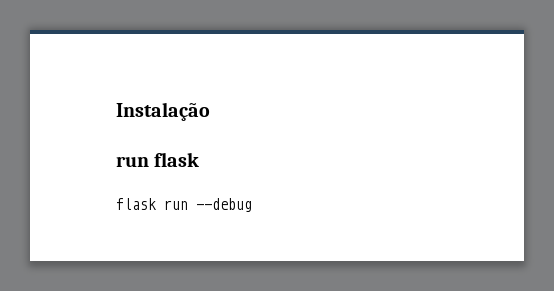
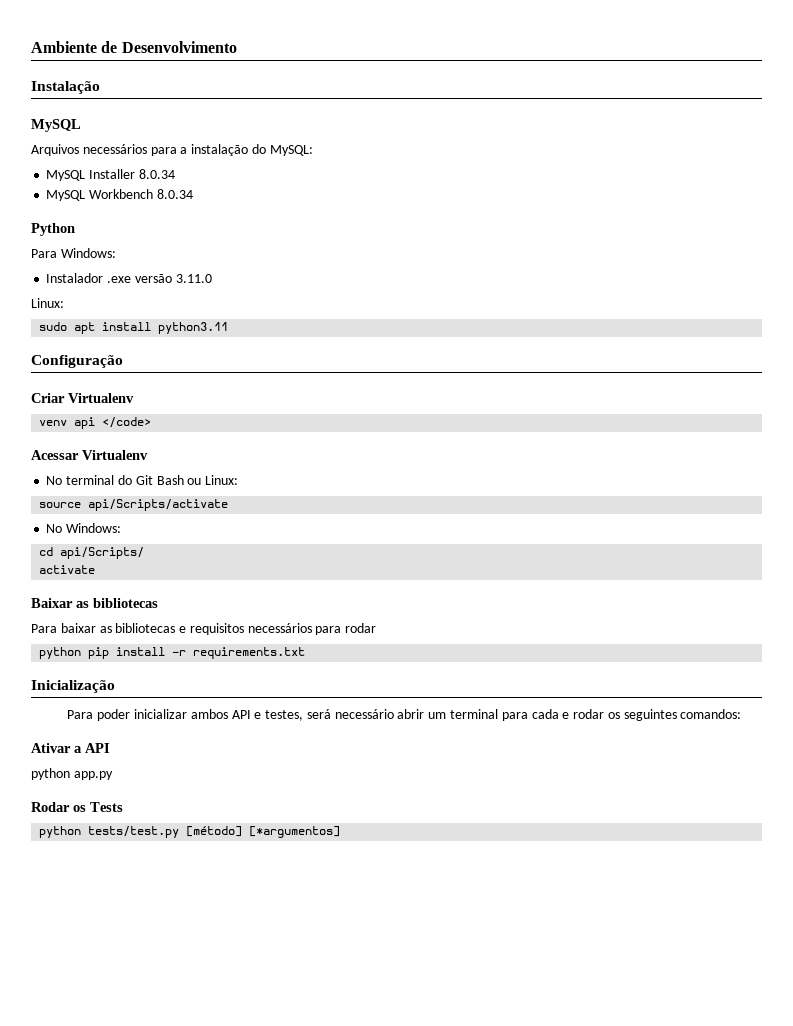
+ Ambiente de Desenvolvimento
  Instalação
- run flask
- flask run --debug
+ MySQL
+ Arquivos necessários para a instalação do MySQL:
+ MySQL Installer 8.0.34
+ MySQL Workbench 8.0.34
+ Python
+ Para Windows:
+ Instalador .exe versão 3.11.0
+ Linux:
+ sudo apt install python3.11
+ Configuração
+ Criar Virtualenv
+ venv api </code>
+ Acessar Virtualenv
+ No terminal do Git Bash ou Linux:
+ source api/Scripts/activate
+ No Windows:
+ cd api/Scripts/
+ activate
+ Baixar as bibliotecas
+ Para baixar as bibliotecas e requisitos necessários para rodar
+ python pip install -r requirements.txt
+ Inicialização
+ Para poder inicializar ambos API e testes, será necessário abrir um terminal para cada e rodar os seguintes comandos:
+ Ativar a API
+ python app.py
+ Rodar os Tests
+ python tests/test.py [método] [*argumentos]

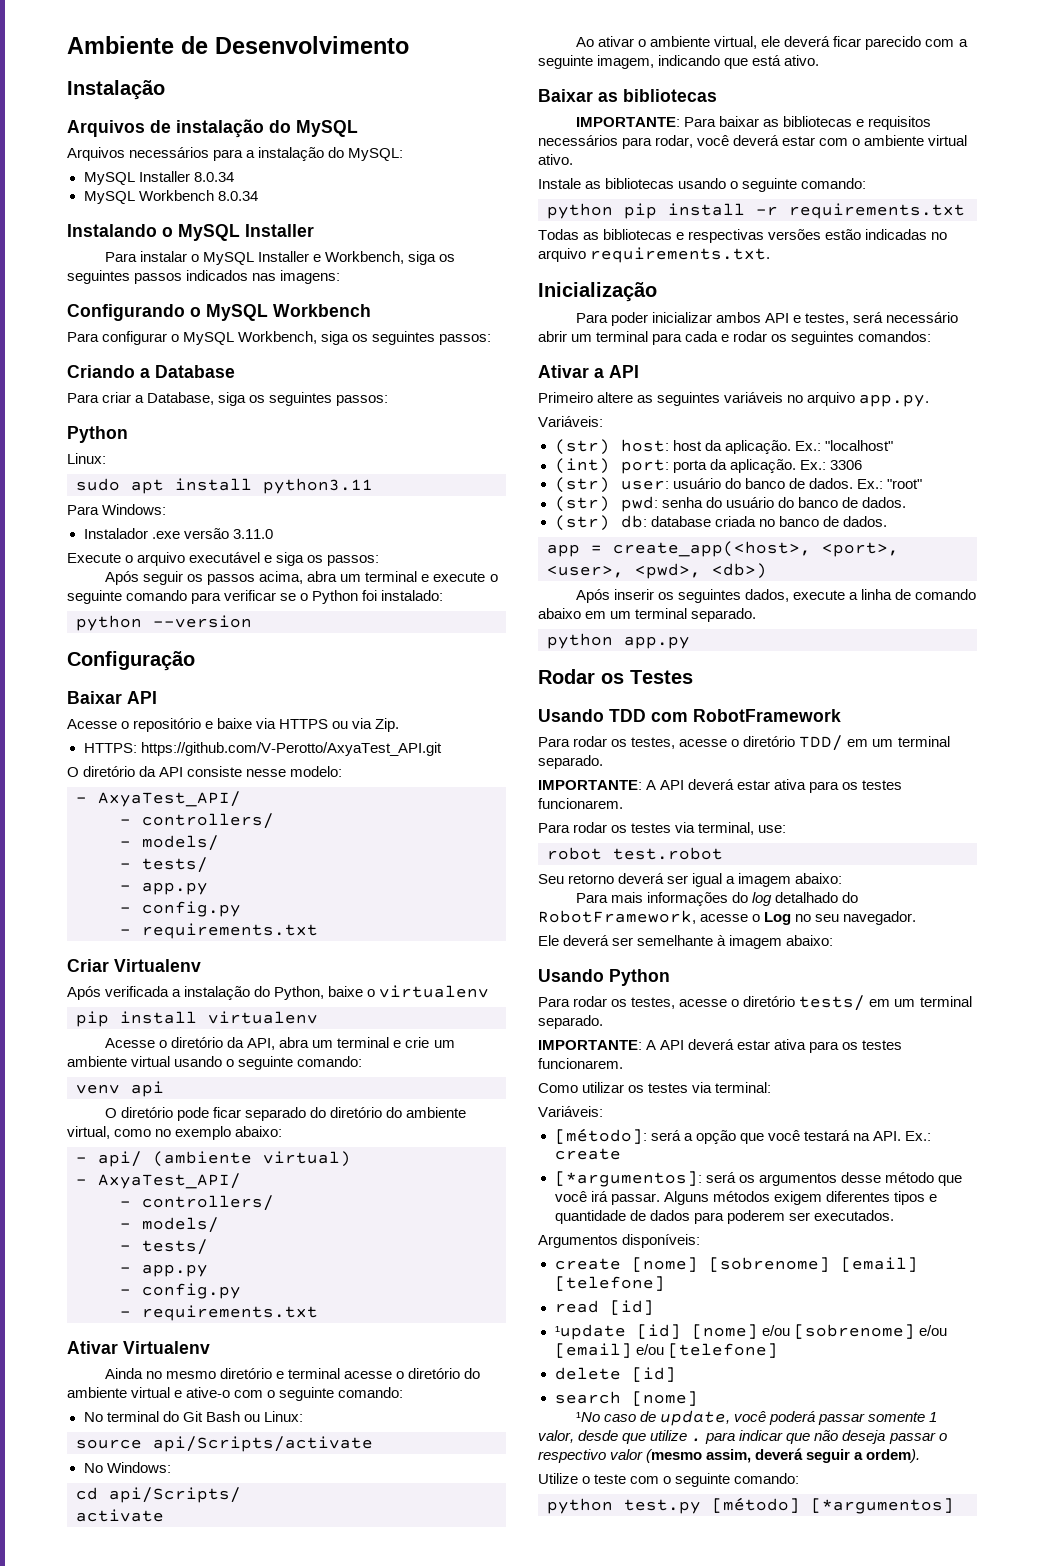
  Instalação
- MySQL
+ Arquivos de instalação do MySQL
+ Instalando o MySQL Installer
+ Para instalar o MySQL Installer e Workbench, siga os seguintes passos indicados nas imagens:
+ Configurando o MySQL Workbench
+ Para configurar o MySQL Workbench, siga os seguintes passos:
+ Criando a Database
+ Para criar a Database, siga os seguintes passos:
  Python
+ Linux:
+ sudo apt install python3.11
  Instalador .exe versão 3.11.0
- Linux:
- sudo apt install python3.11
+ Execute o arquivo executável e siga os passos:
+ Após seguir os passos acima, abra um terminal e execute o seguinte comando para verificar se o Python foi instalado:
+ python --version
  Configuração
+ Baixar API
+ Acesse o repositório e baixe via HTTPS ou via Zip.
+ HTTPS: https://github.com/V-Perotto/AxyaTest_API.git
+ O diretório da API consiste nesse modelo:
+ - AxyaTest_API/
+ - controllers/
+ - models/
+ - tests/
+ - app.py
+ - config.py
+ - requirements.txt
  Criar Virtualenv
- venv api </code>
- Acessar Virtualenv
+ Após verificada a instalação do Python, baixe o virtualenv
+ pip install virtualenv
+ Acesse o diretório da API, abra um terminal e crie um ambiente virtual usando o seguinte comando:
+ venv api
+ O diretório pode ficar separado do diretório do ambiente virtual, como no exemplo abaixo:
+ - api/ (ambiente virtual)
+ - AxyaTest_API/
+ - controllers/
+ - models/
+ - tests/
+ - app.py
+ - config.py
+ - requirements.txt
+ Ativar Virtualenv
+ Ainda no mesmo diretório e terminal acesse o diretório do ambiente virtual e ative-o com o seguinte comando:
+ Ao ativar o ambiente virtual, ele deverá ficar parecido com a seguinte imagem, indicando que está ativo.
- Para baixar as bibliotecas e requisitos necessários para rodar
+ IMPORTANTE: Para baixar as bibliotecas e requisitos necessários para rodar, você deverá estar com o ambiente virtual ativo.
+ Instale as bibliotecas usando o seguinte comando:
+ Todas as bibliotecas e respectivas versões estão indicadas no arquivo requirements.txt.
+ Primeiro altere as seguintes variáveis no arquivo app.py.
+ Variáveis:
+ (str) host: host da aplicação. Ex.: "localhost"
+ (int) port: porta da aplicação. Ex.: 3306
+ (str) user: usuário do banco de dados. Ex.: "root"
+ (str) pwd: senha do usuário do banco de dados.
+ (str) db: database criada no banco de dados.
+ app = create_app(<host>, <port>, <user>, <pwd>, <db>)
+ Após inserir os seguintes dados, execute a linha de comando abaixo em um terminal separado.
  python app.py
- Rodar os Tests
- python tests/test.py [método] [*argumentos]
+ Rodar os Testes
+ Usando TDD com RobotFramework
+ Para rodar os testes, acesse o diretório TDD/ em um terminal separado.
+ IMPORTANTE: A API deverá estar ativa para os testes funcionarem.
+ Para rodar os testes via terminal, use:
+ robot test.robot
+ Seu retorno deverá ser igual a imagem abaixo:
+ Para mais informações do log detalhado do RobotFramework, acesse o Log no seu navegador.
+ Ele deverá ser semelhante à imagem abaixo:
+ Usando Python
+ Para rodar os testes, acesse o diretório tests/ em um terminal separado.
+ IMPORTANTE: A API deverá estar ativa para os testes funcionarem.
+ Como utilizar os testes via terminal:
+ Variáveis:
+ [método]: será a opção que você testará na API. Ex.: create
+ [*argumentos]: será os argumentos desse método que você irá passar. Alguns métodos exigem diferentes tipos e quantidade de dados para poderem ser executados.
+ Argumentos disponíveis:
+ create [nome] [sobrenome] [email] [telefone]
+ read [id]
+ ¹update [id] [nome] e/ou [sobrenome] e/ou [email] e/ou [telefone]
+ delete [id]
+ search [nome]
+ ¹No caso de update, você poderá passar somente 1 valor, desde que utilize . para indicar que não deseja passar o respectivo valor (mesmo assim, deverá seguir a ordem).
+ Utilize o teste com o seguinte comando:
+ python test.py [método] [*argumentos]

